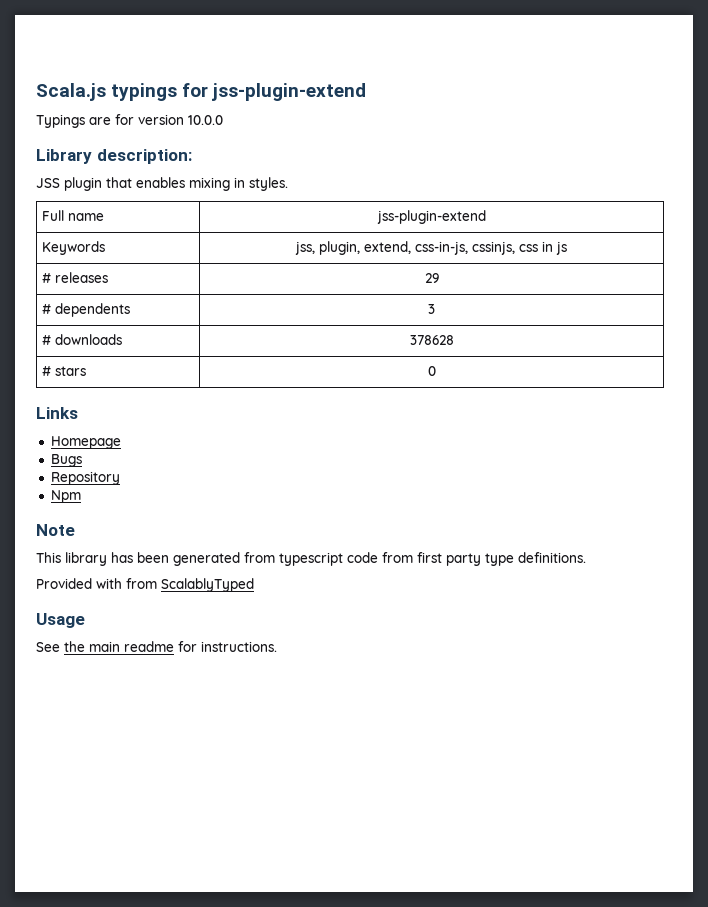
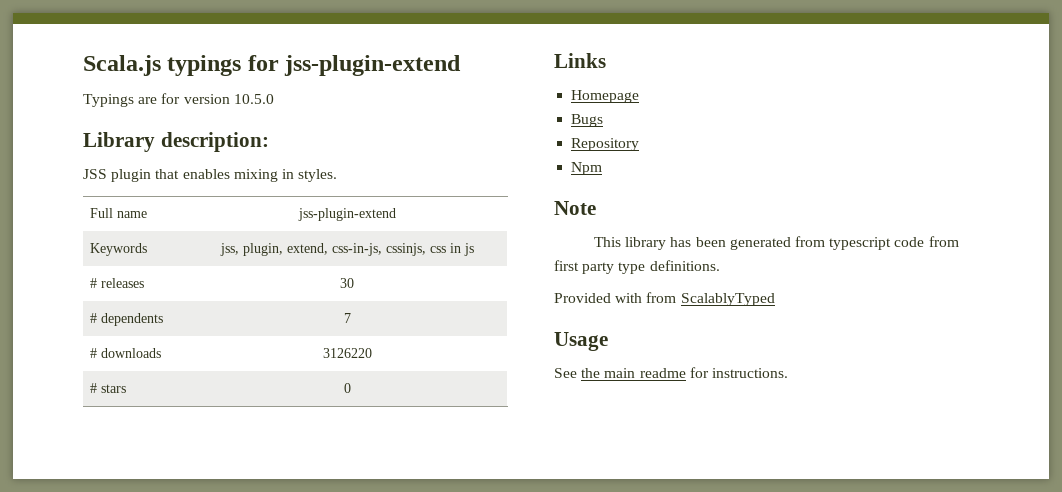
- Typings are for version 10.0.0
+ Typings are for version 10.5.0
- # releases | 29
+ # releases | 30
- # dependents | 3
+ # dependents | 7
- # downloads | 378628
+ # downloads | 3126220

